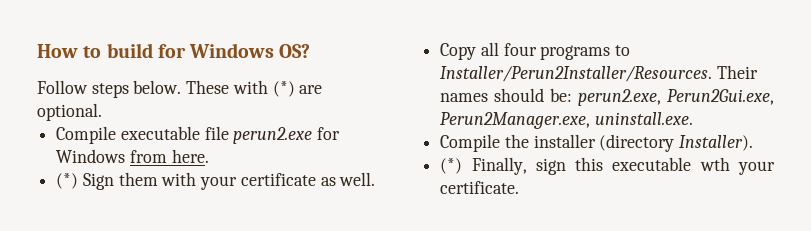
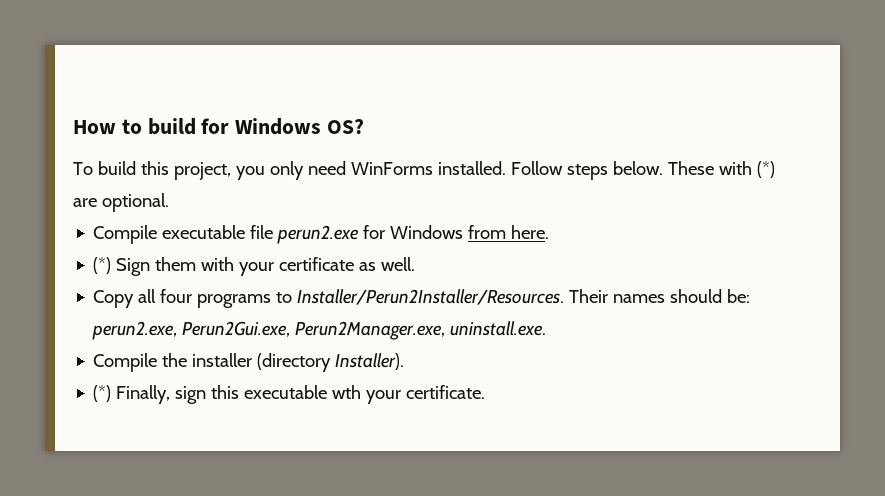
+ To build this project, you only need WinForms installed.

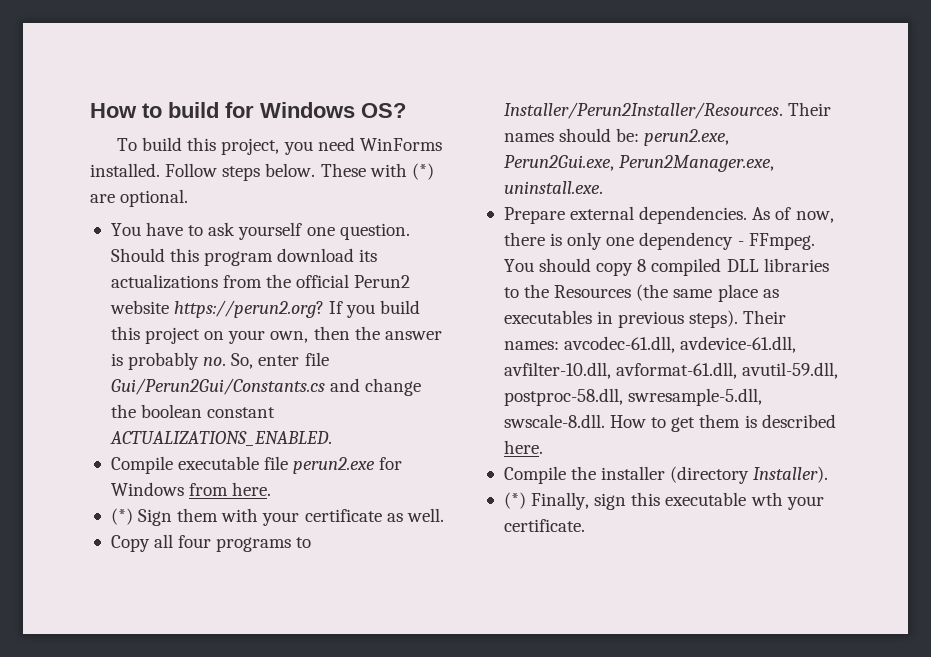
- To build this project, you only need WinForms installed.
+ To build this project, you need WinForms installed.
+ You have to ask yourself one question. Should this program download its actualizations from the official Perun2 website https://perun2.org? If you build this project on your own, then the answer is probably no. So, enter file Gui/Perun2Gui/Constants.cs and change the boolean constant ACTUALIZATIONS_ENABLED.
+ Prepare external dependencies. As of now, there is only one dependency - FFmpeg. You should copy 8 compiled DLL libraries to the Resources (the same place as executables in previous steps). Their names: avcodec-61.dll, avdevice-61.dll, avfilter-10.dll, avformat-61.dll, avutil-59.dll, postproc-58.dll, swresample-5.dll, swscale-8.dll. How to get them is described here.

